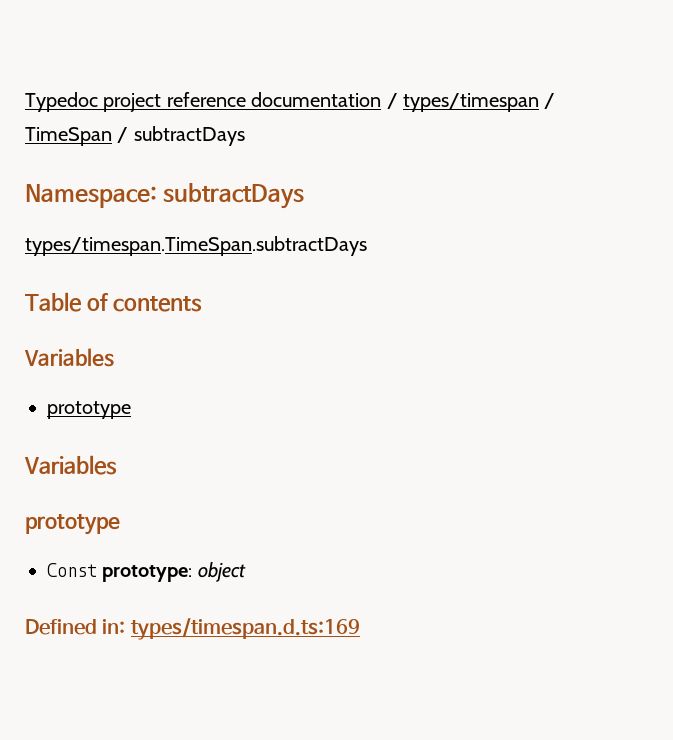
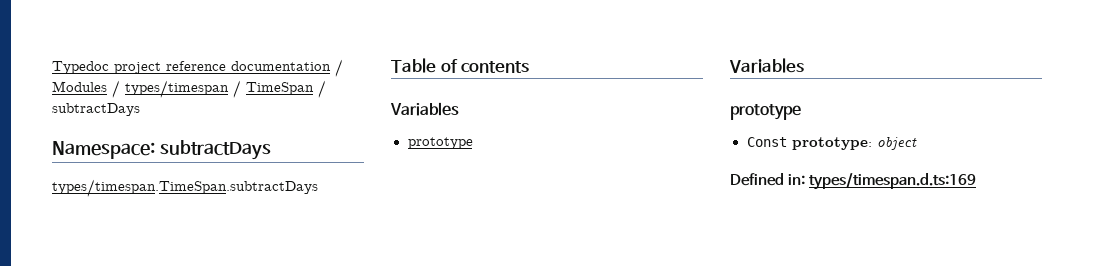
- Typedoc project reference documentation / types/timespan / TimeSpan / subtractDays
+ Typedoc project reference documentation / Modules / types/timespan / TimeSpan / subtractDays

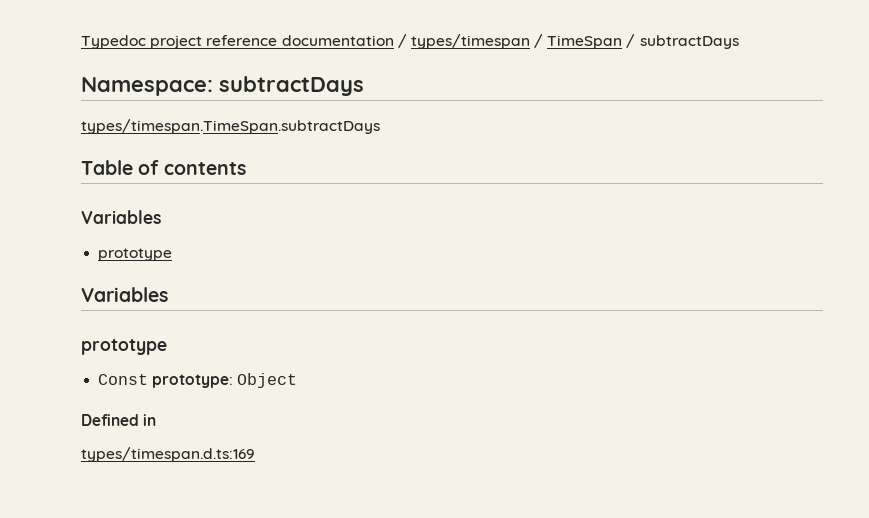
- Typedoc project reference documentation / Modules / types/timespan / TimeSpan / subtractDays
+ Typedoc project reference documentation / types/timespan / TimeSpan / subtractDays
- Const prototype: object
+ Const prototype: Object
- Defined in: types/timespan.d.ts:169
+ Defined in
+ types/timespan.d.ts:169

